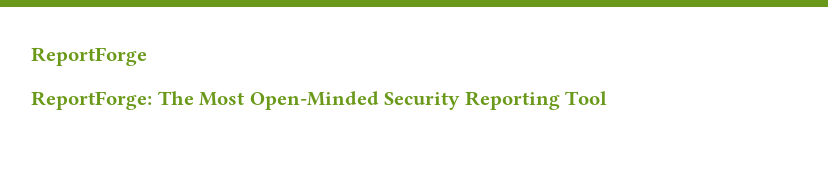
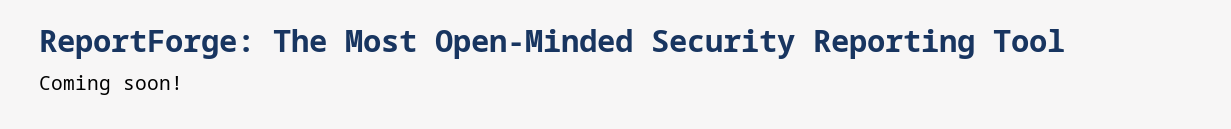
- ReportForge
+ Coming soon!

